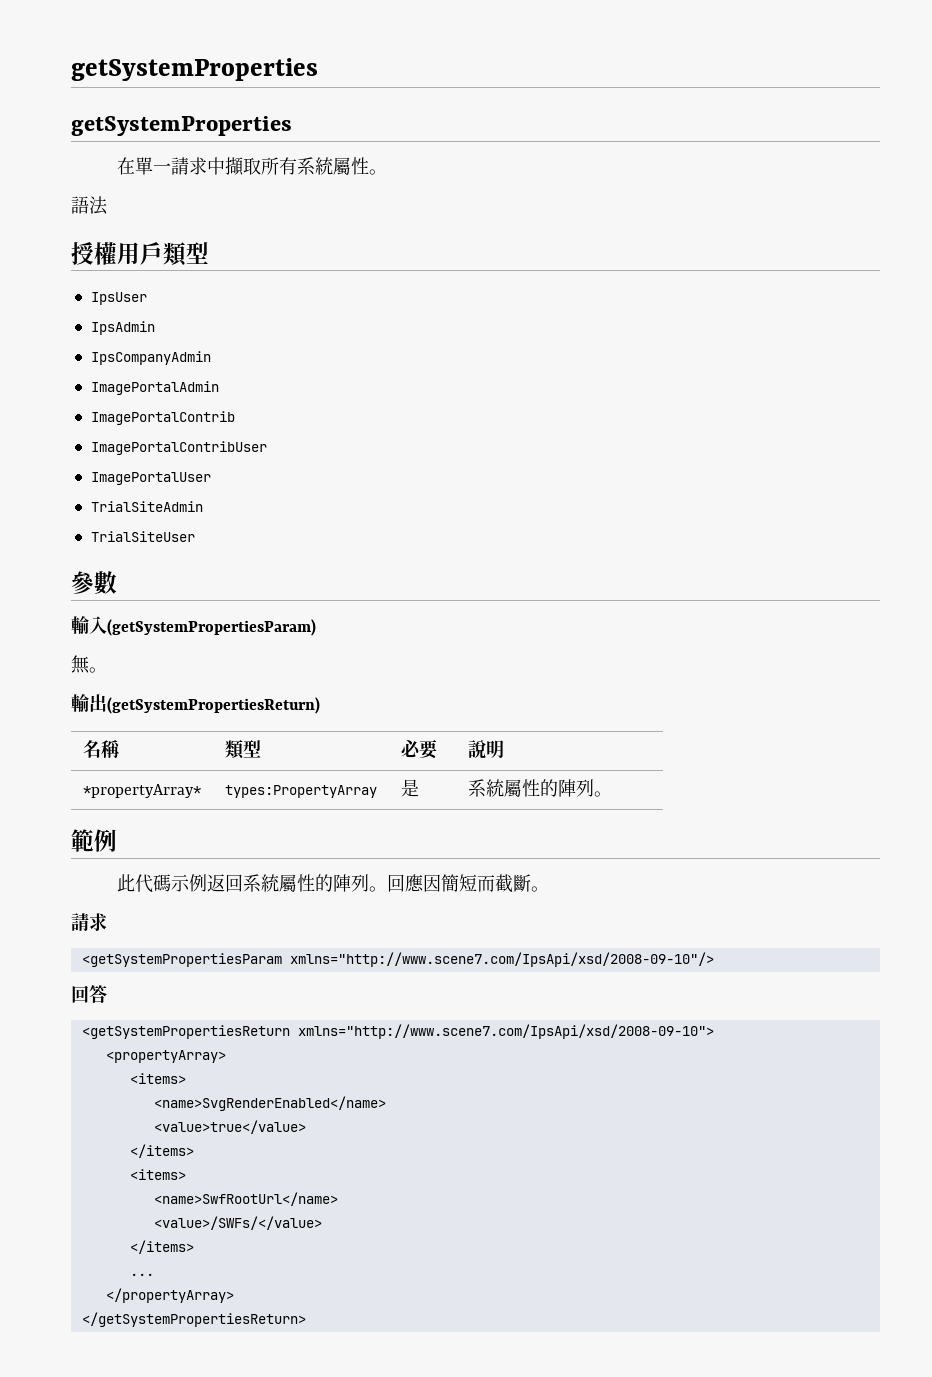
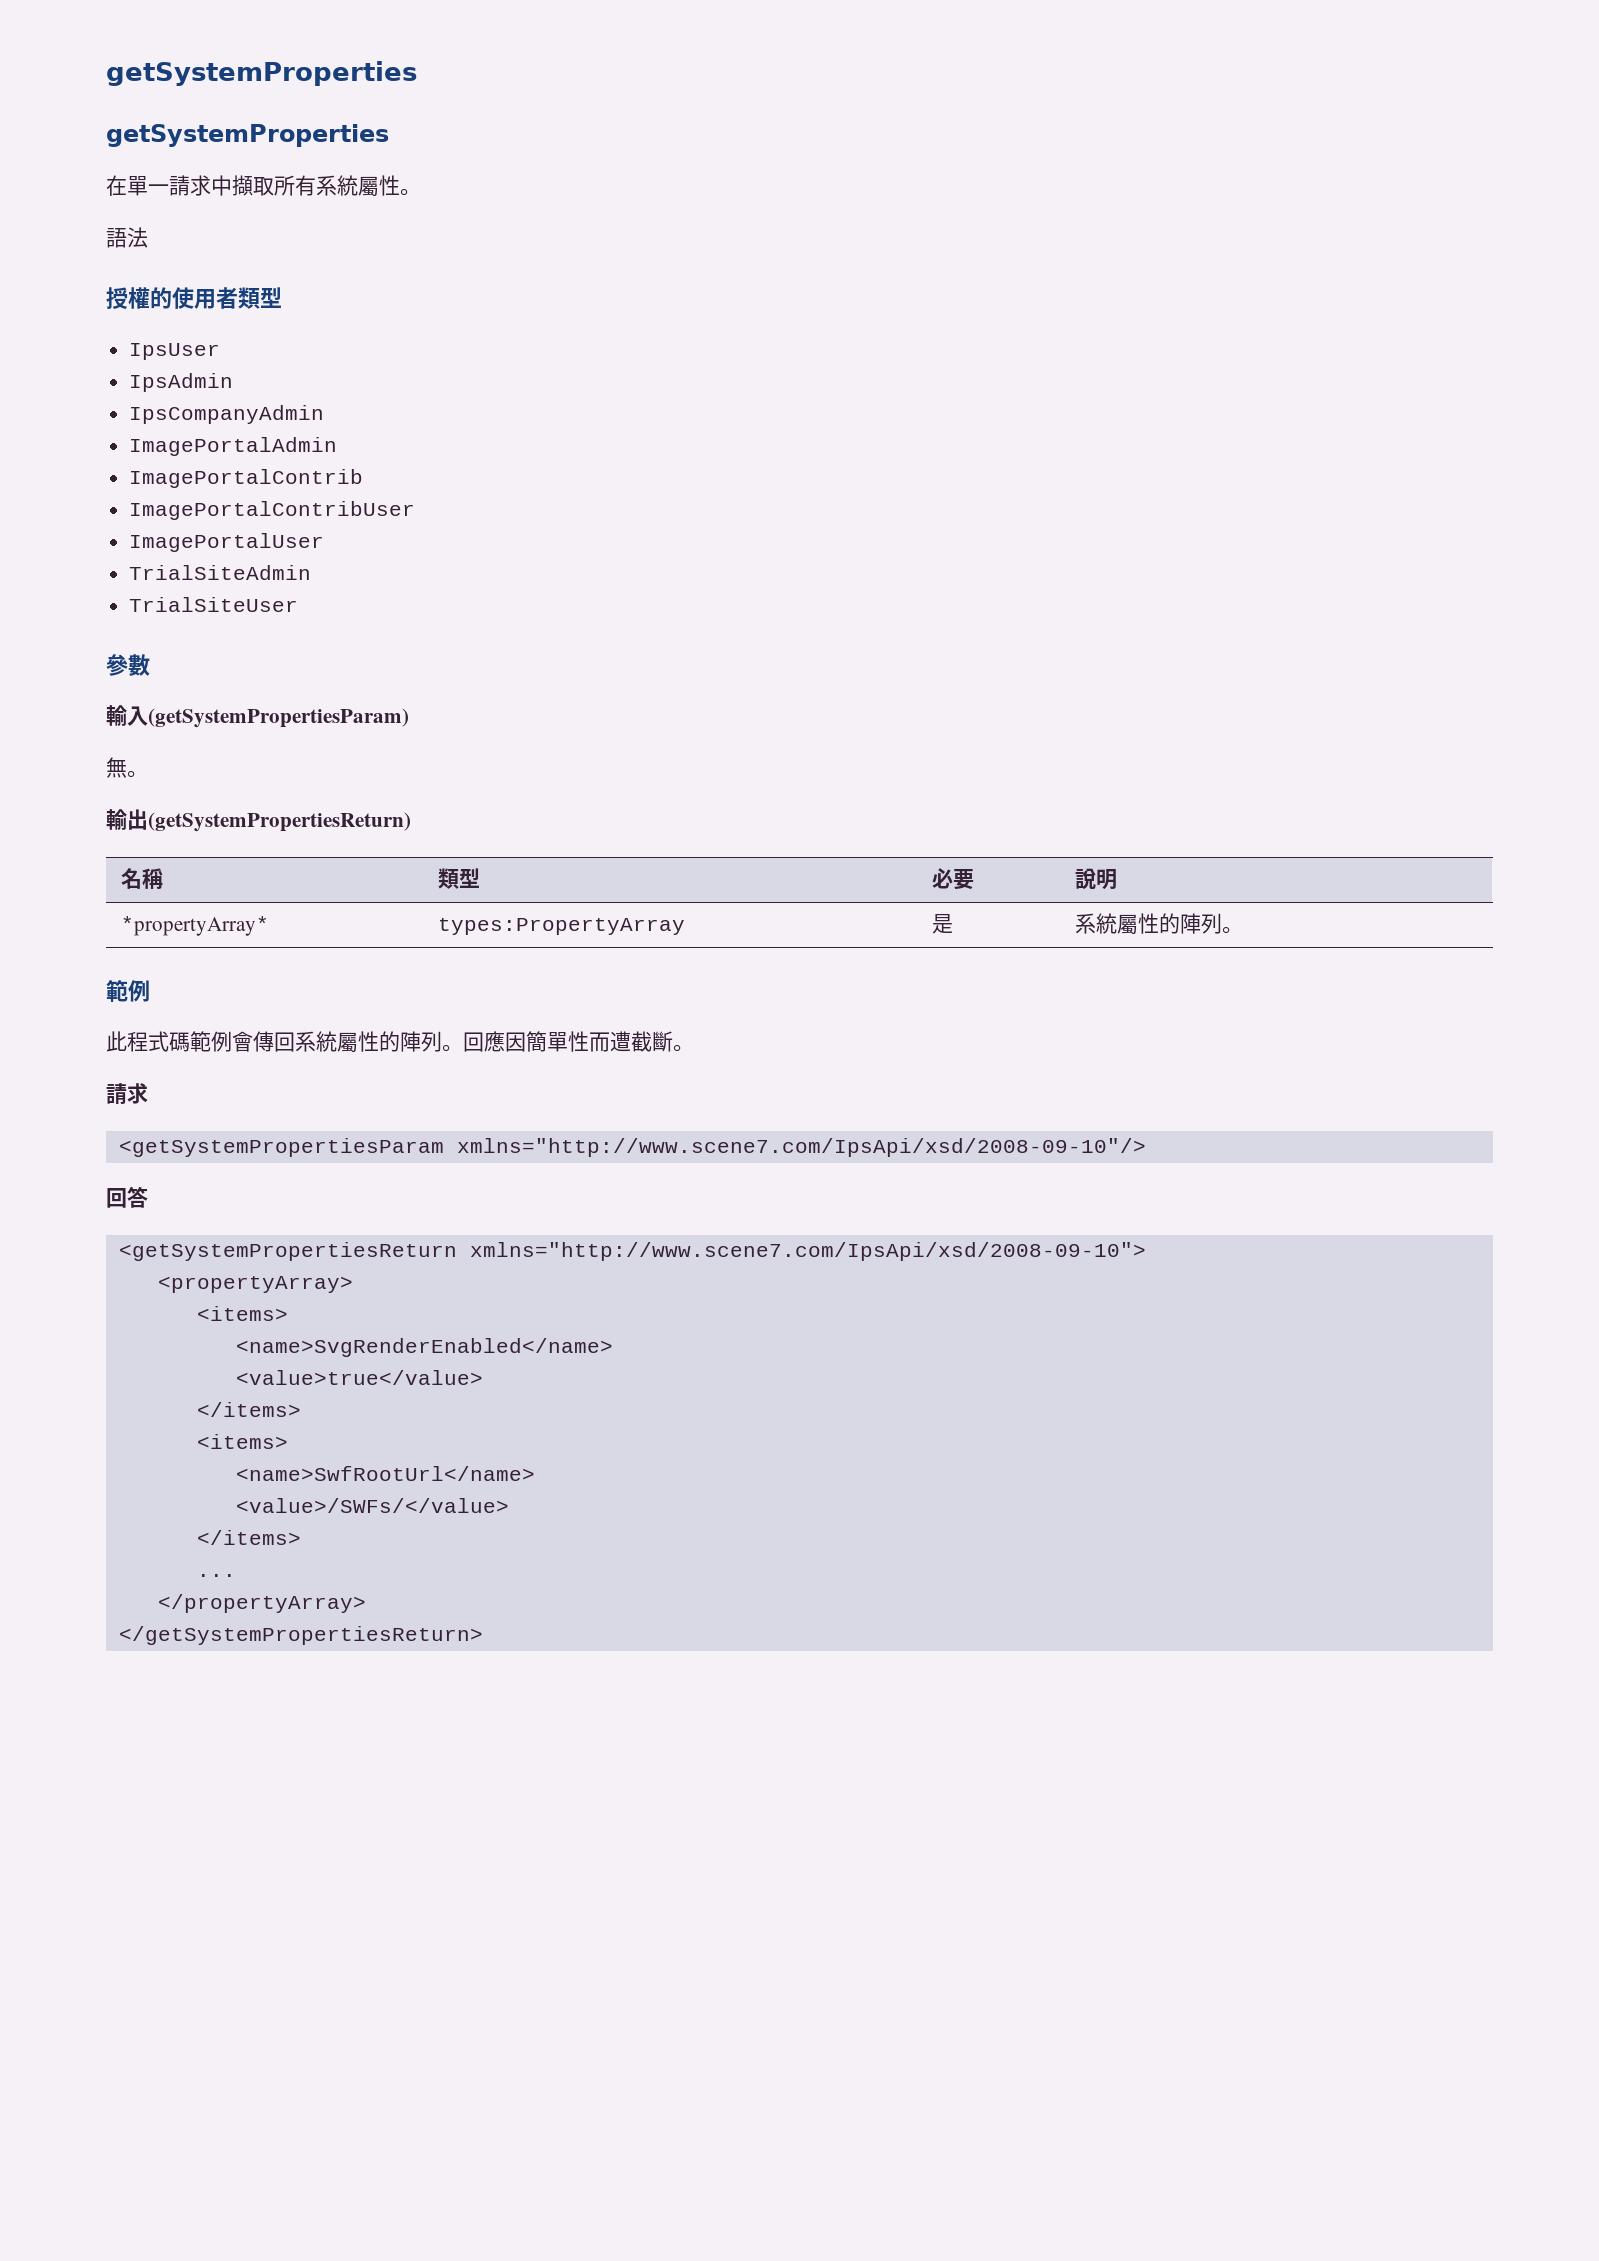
- 授權用戶類型
+ 授權的使用者類型
- 此代碼示例返回系統屬性的陣列。
+ 此程式碼範例會傳回系統屬性的陣列。
- 回應因簡短而截斷。
+ 回應因簡單性而遭截斷。

